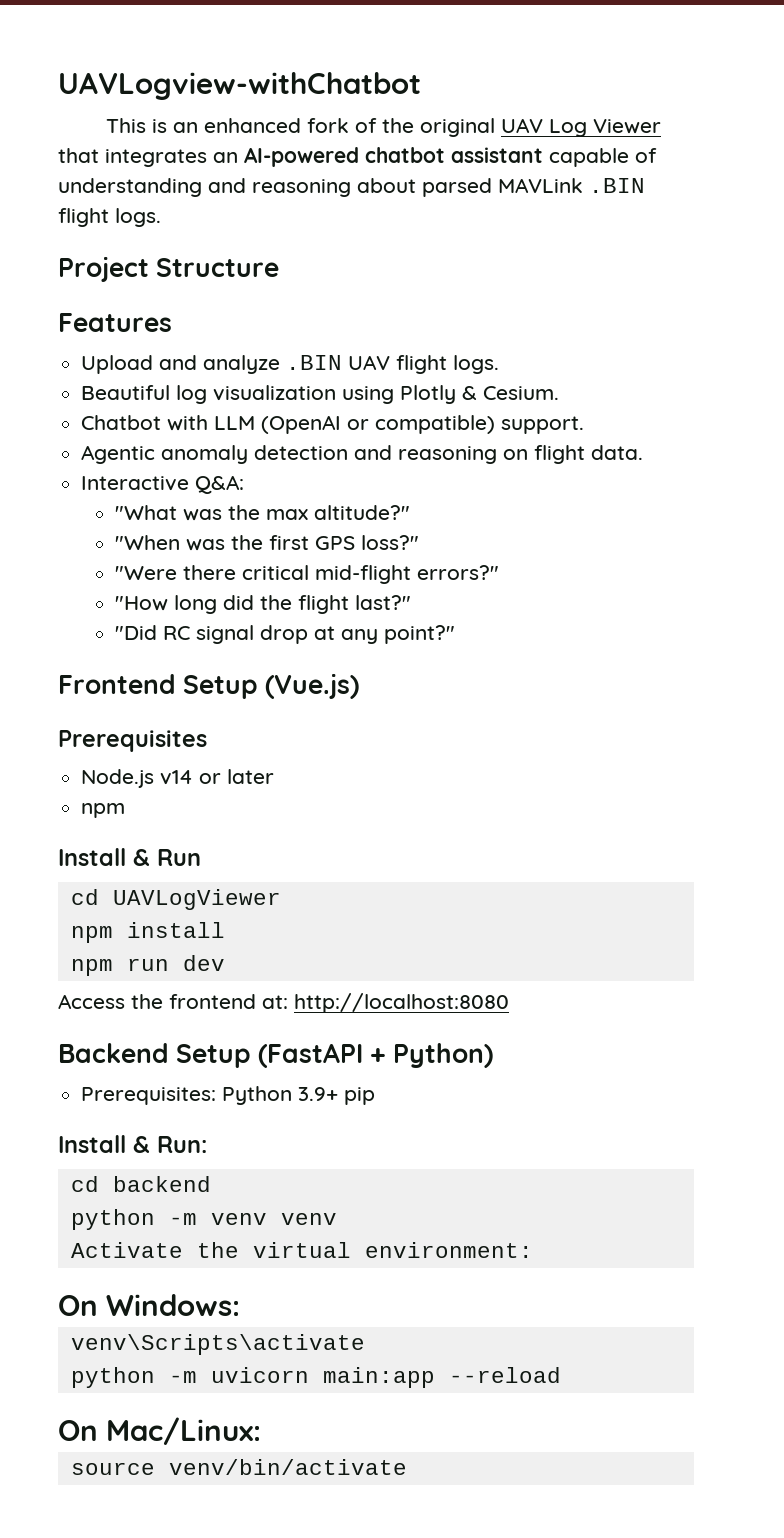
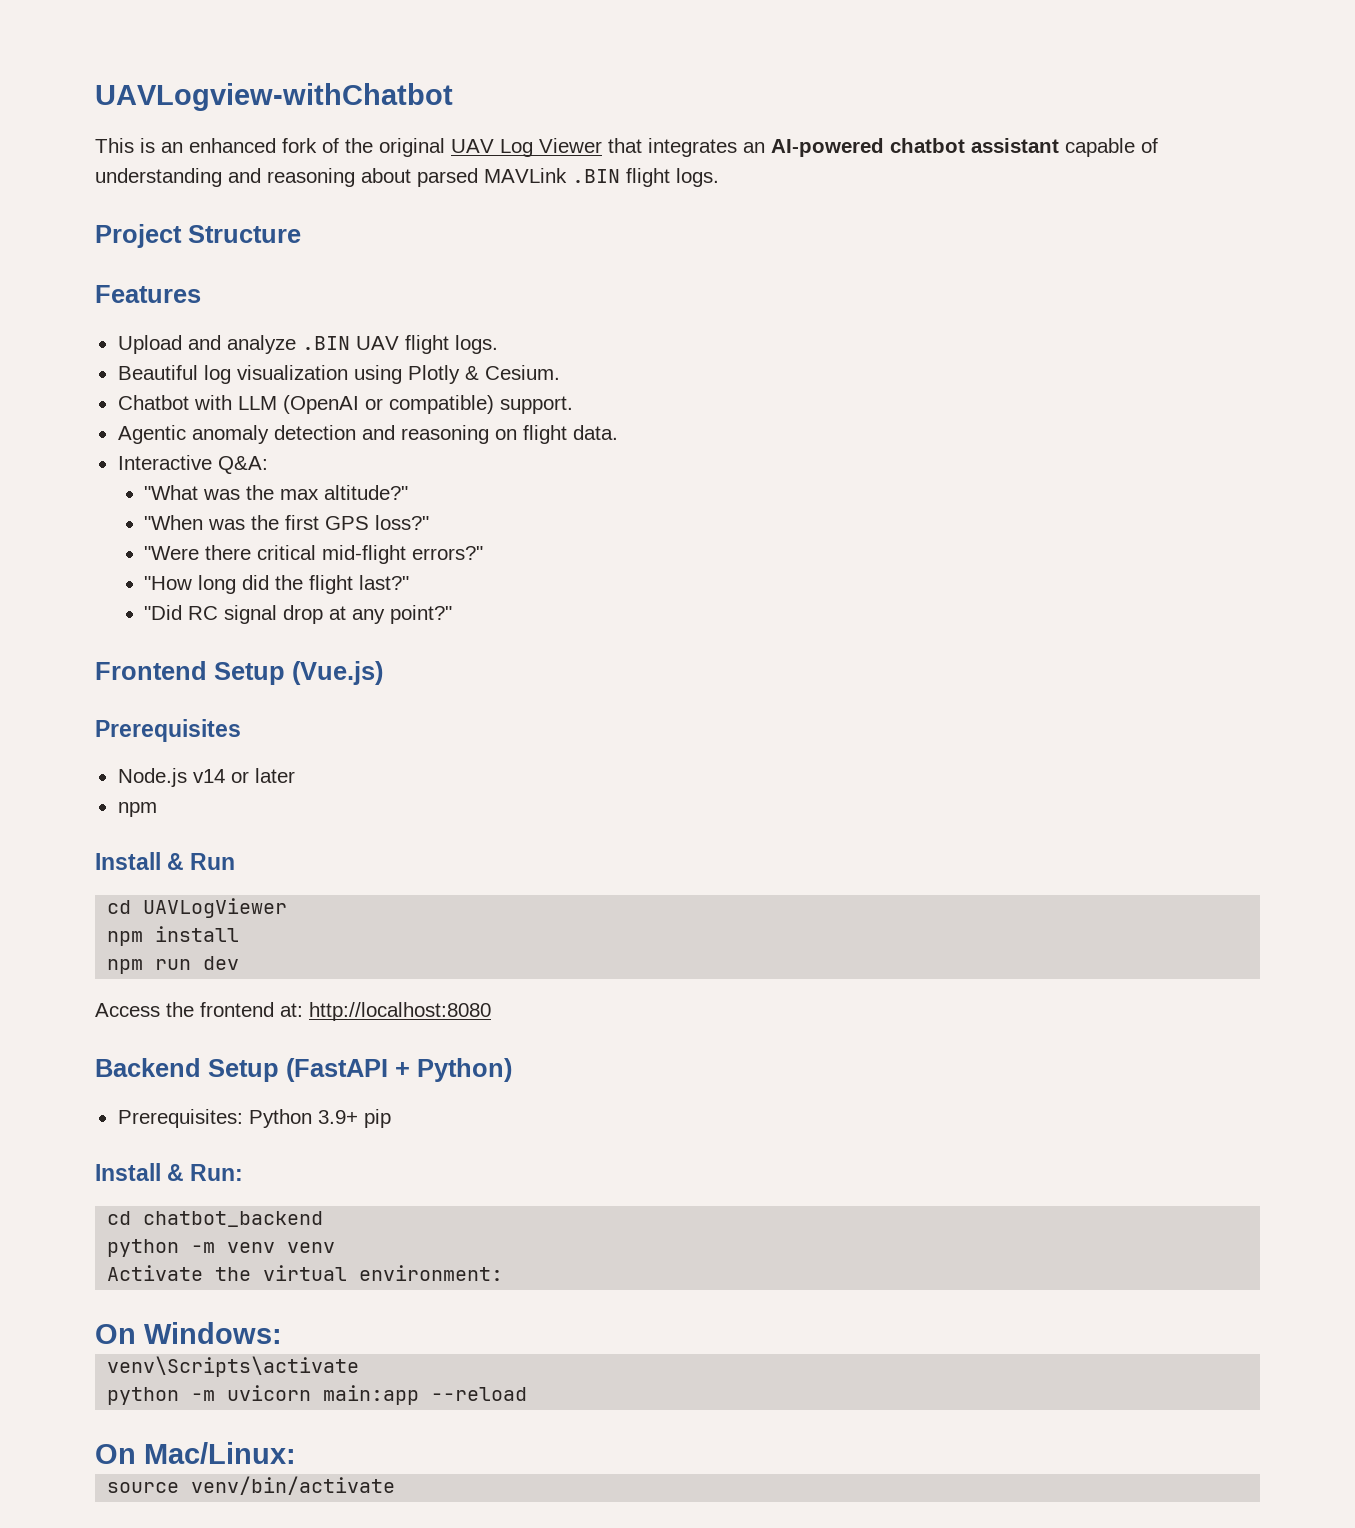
- cd backend
+ cd chatbot_backend

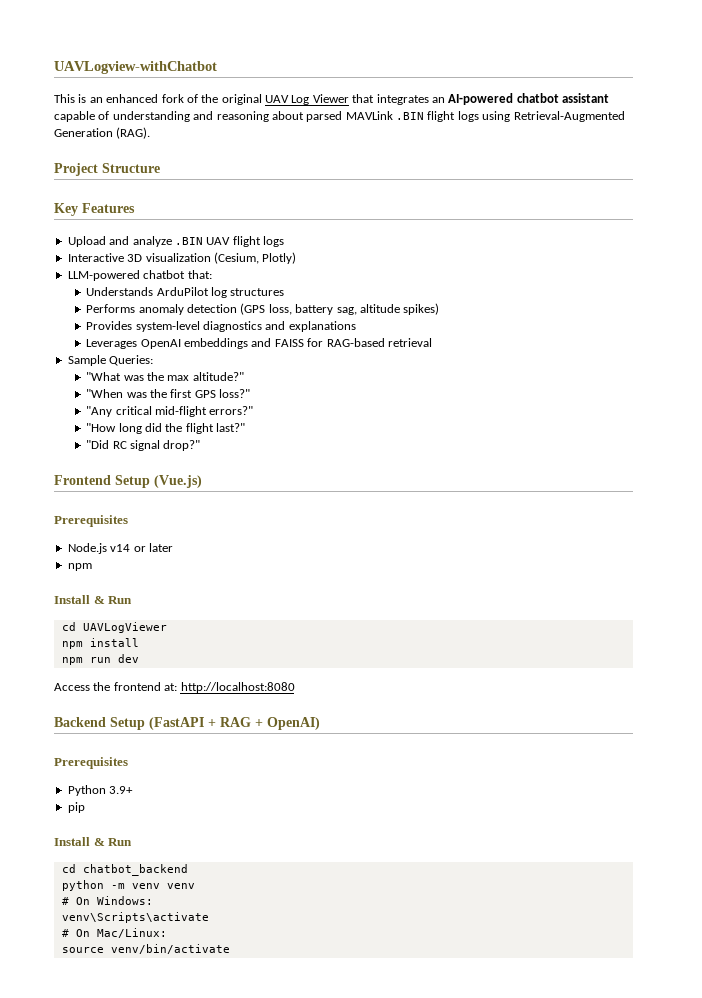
- This is an enhanced fork of the original UAV Log Viewer that integrates an AI-powered chatbot assistant capable of understanding and reasoning about parsed MAVLink .BIN flight logs.
+ This is an enhanced fork of the original UAV Log Viewer that integrates an AI-powered chatbot assistant capable of understanding and reasoning about parsed MAVLink .BIN flight logs using Retrieval-Augmented Generation (RAG).
- Features
+ Key Features
- Upload and analyze .BIN UAV flight logs.
- Beautiful log visualization using Plotly & Cesium.
- Chatbot with LLM (OpenAI or compatible) support.
- Agentic anomaly detection and reasoning on flight data.
- Interactive Q&A:
+ Upload and analyze .BIN UAV flight logs
+ Interactive 3D visualization (Cesium, Plotly)
+ LLM-powered chatbot that:
+ Understands ArduPilot log structures
+ Performs anomaly detection (GPS loss, battery sag, altitude spikes)
+ Provides system-level diagnostics and explanations
+ Leverages OpenAI embeddings and FAISS for RAG-based retrieval
+ Sample Queries:
- "Were there critical mid-flight errors?"
+ "Any critical mid-flight errors?"
- "Did RC signal drop at any point?"
+ "Did RC signal drop?"
- Backend Setup (FastAPI + Python)
- Prerequisites: Python 3.9+ pip
- Install & Run:
+ Backend Setup (FastAPI + RAG + OpenAI)
+ Prerequisites
+ Python 3.9+
+ pip
+ Install & Run
- Activate the virtual environment:
- On Windows:
+ # On Windows:
- python -m uvicorn main:app --reload
- On Mac/Linux:
+ # On Mac/Linux:

